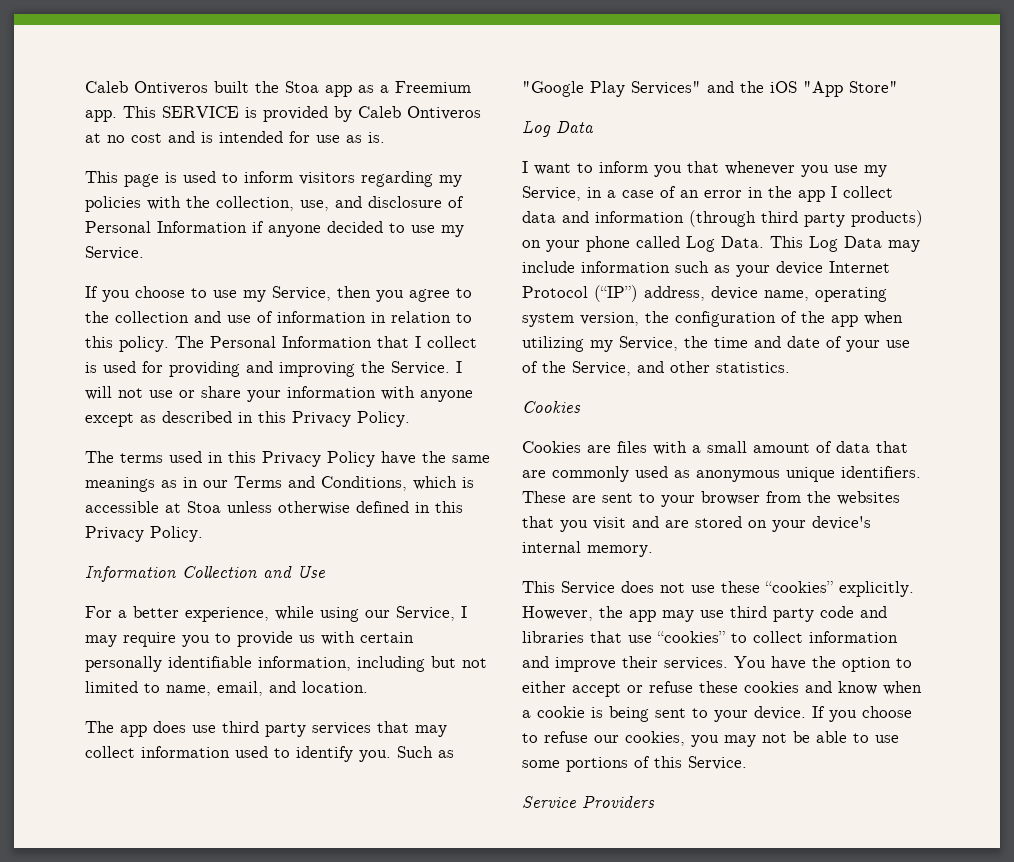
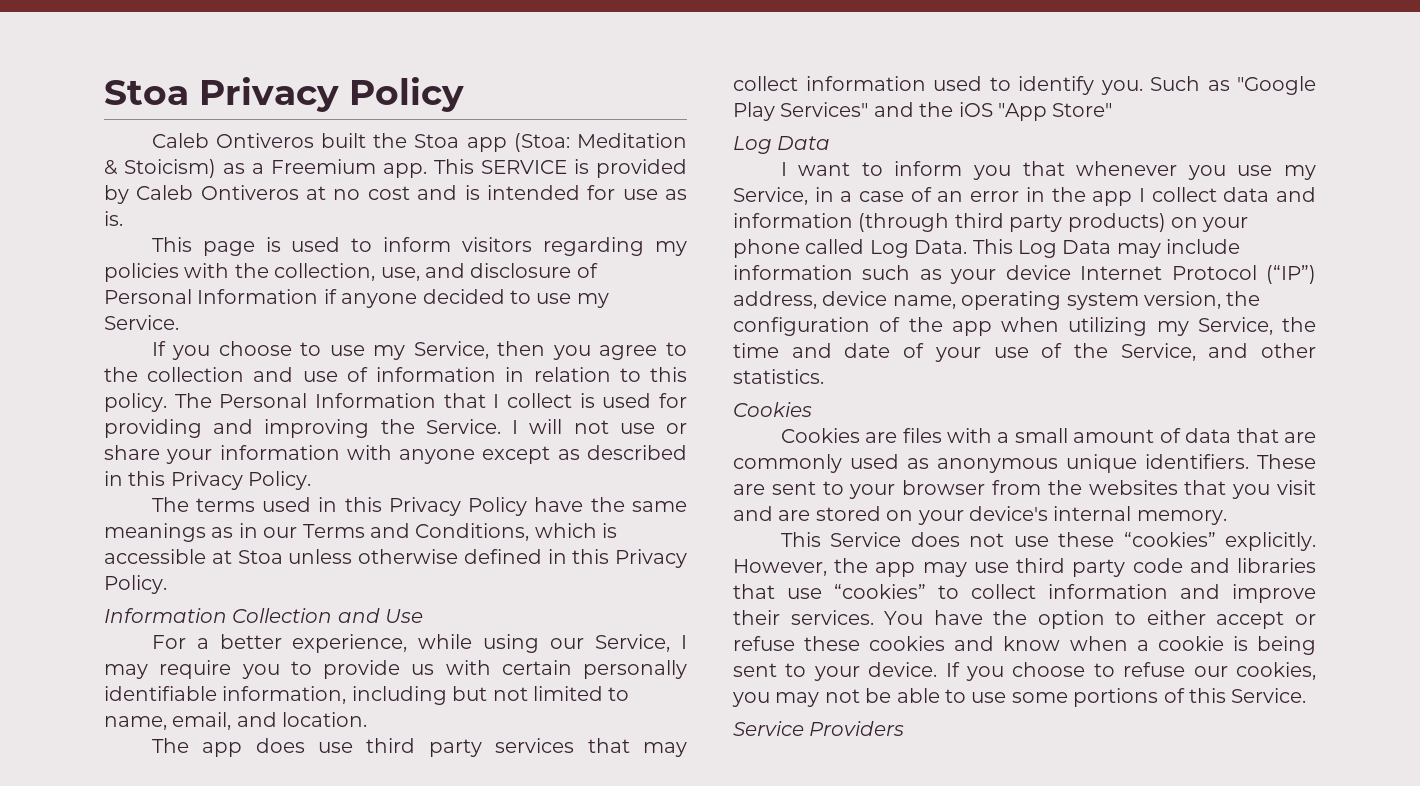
+ Stoa Privacy Policy
- Caleb Ontiveros built the Stoa app as a Freemium app.
+ Caleb Ontiveros built the Stoa app (Stoa: Meditation & Stoicism) as a Freemium app.

